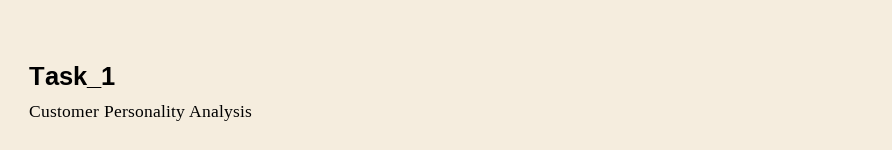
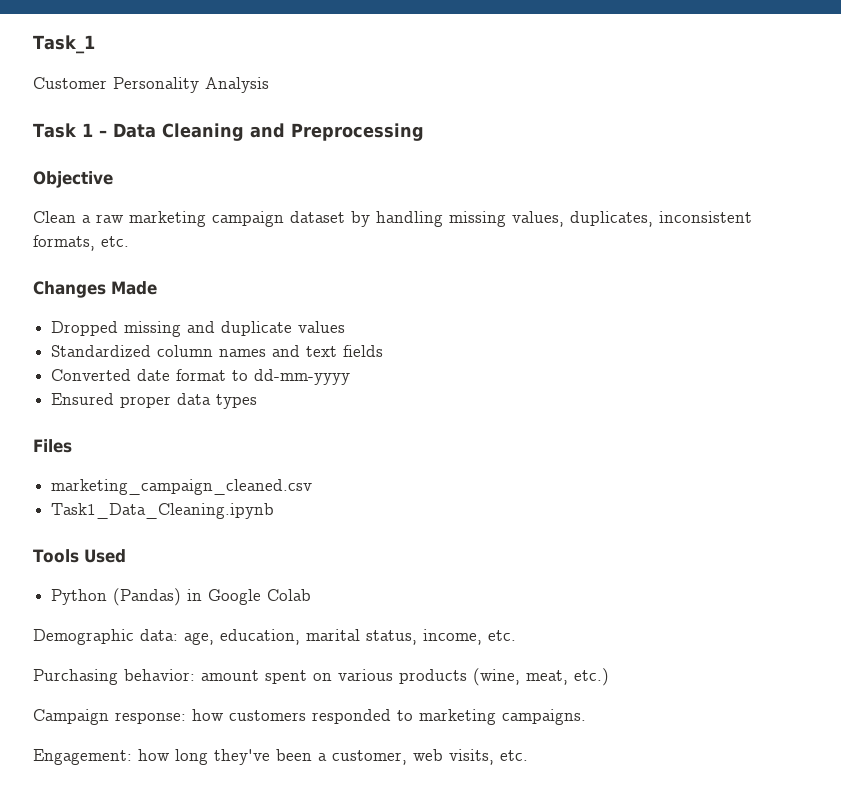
+ Task 1 – Data Cleaning and Preprocessing
+ Objective
+ Clean a raw marketing campaign dataset by handling missing values, duplicates, inconsistent formats, etc.
+ Changes Made
+ Dropped missing and duplicate values
+ Standardized column names and text fields
+ Converted date format to dd-mm-yyyy
+ Ensured proper data types
+ Files
+ marketing_campaign_cleaned.csv
+ Task1_Data_Cleaning.ipynb
+ Tools Used
+ Python (Pandas) in Google Colab
+ Demographic data: age, education, marital status, income, etc.
+ Purchasing behavior: amount spent on various products (wine, meat, etc.)
+ Campaign response: how customers responded to marketing campaigns.
+ Engagement: how long they've been a customer, web visits, etc.

